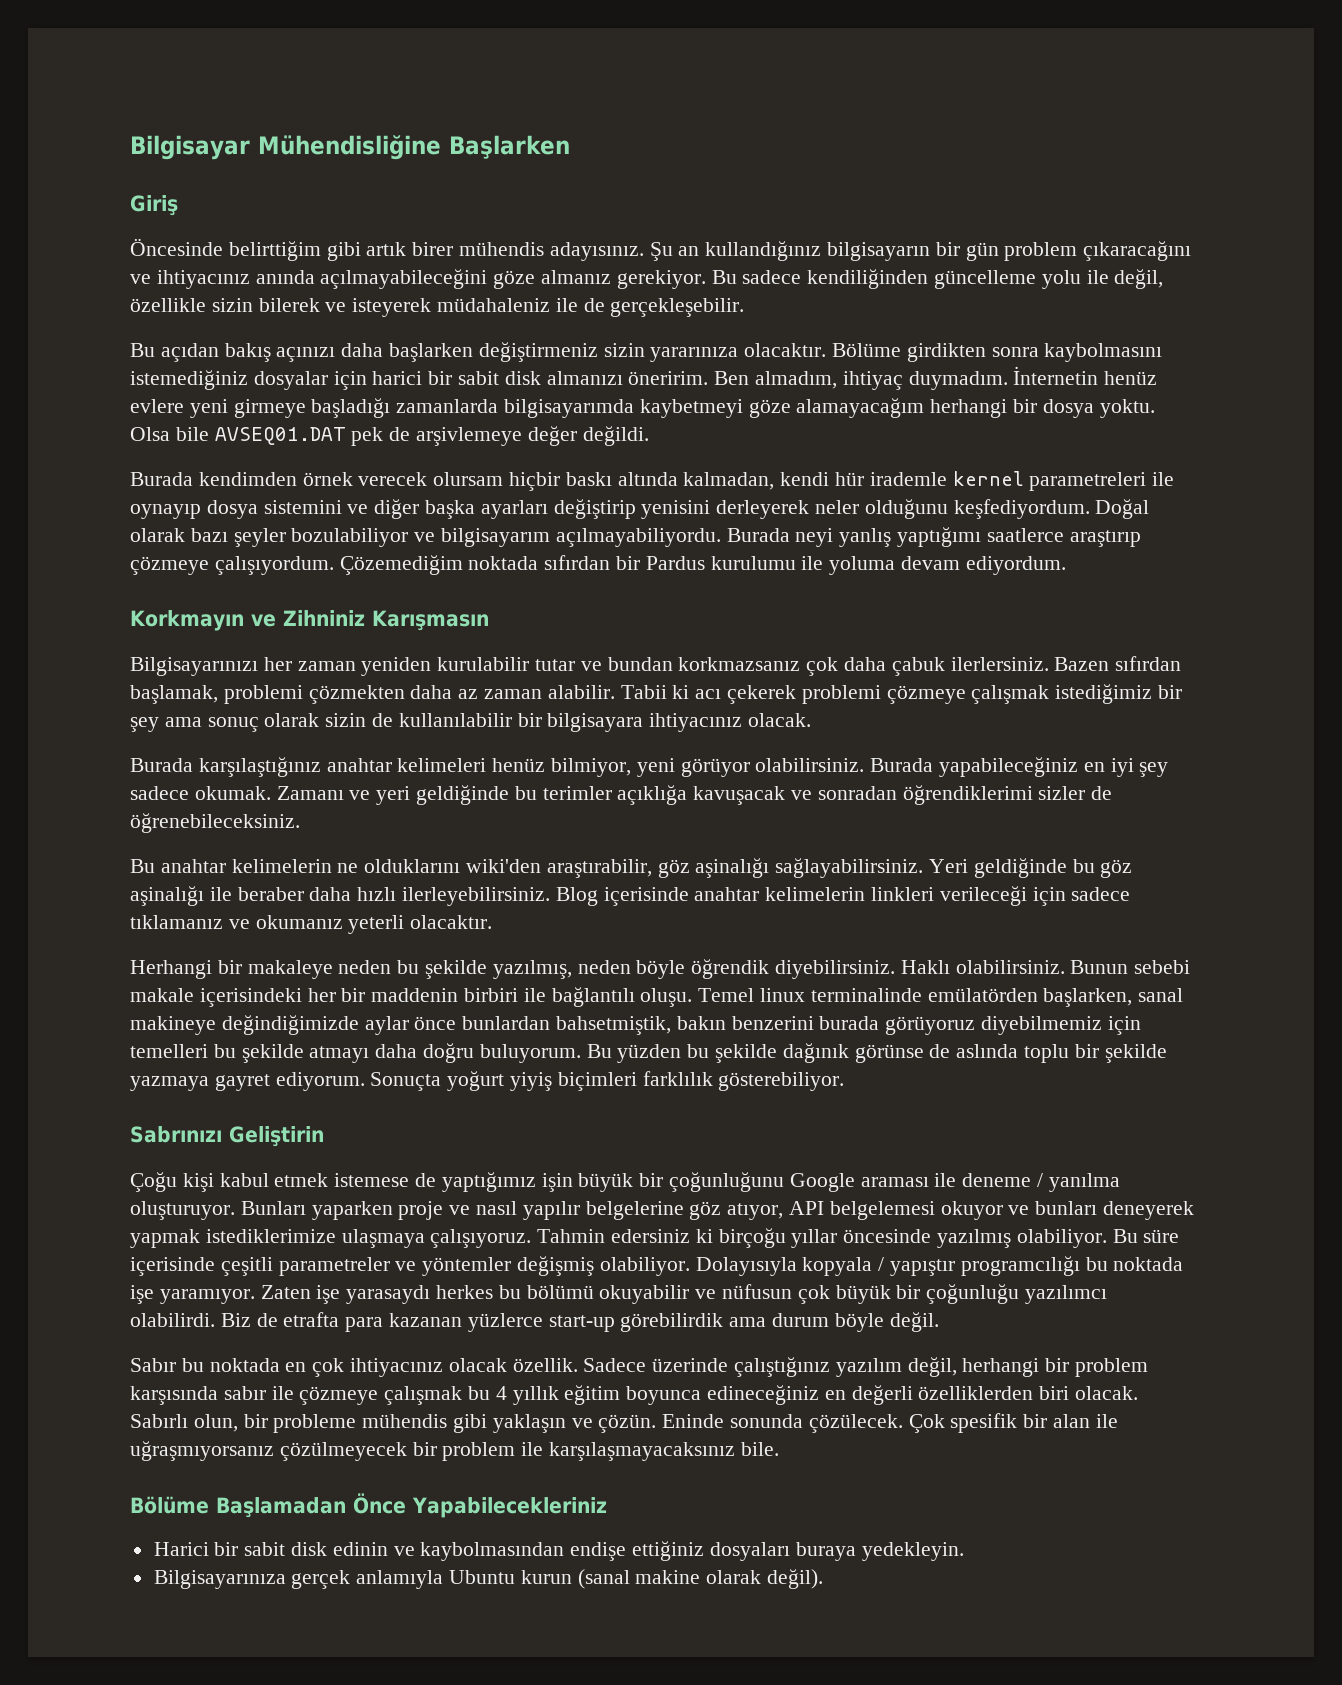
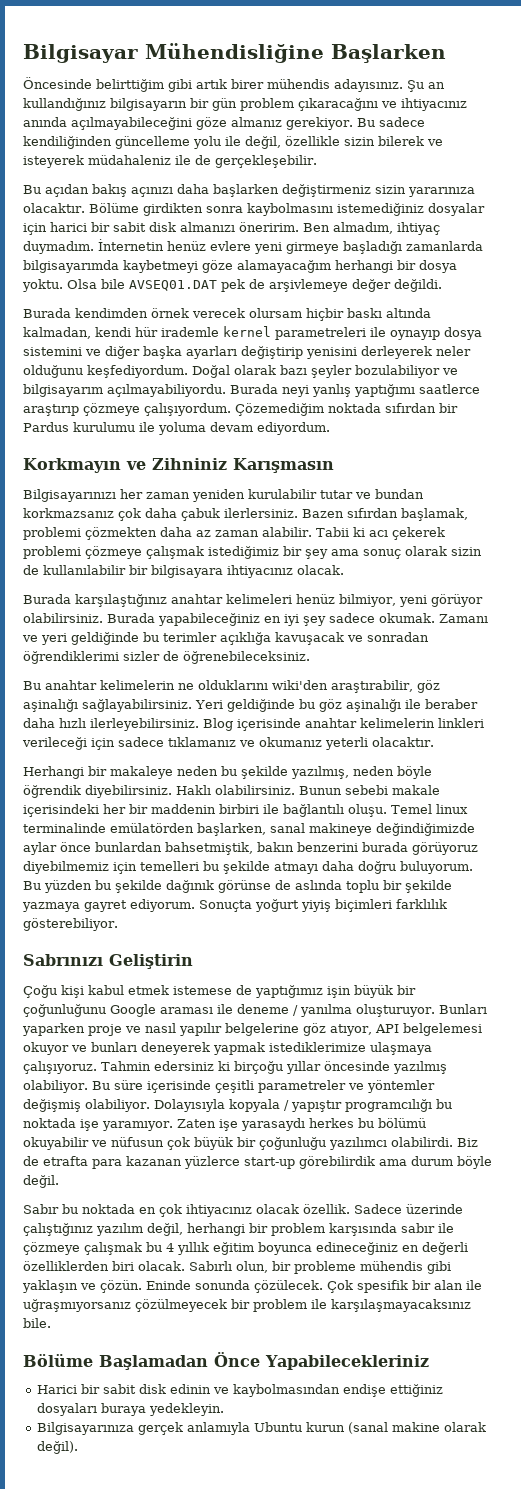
- Giriş

